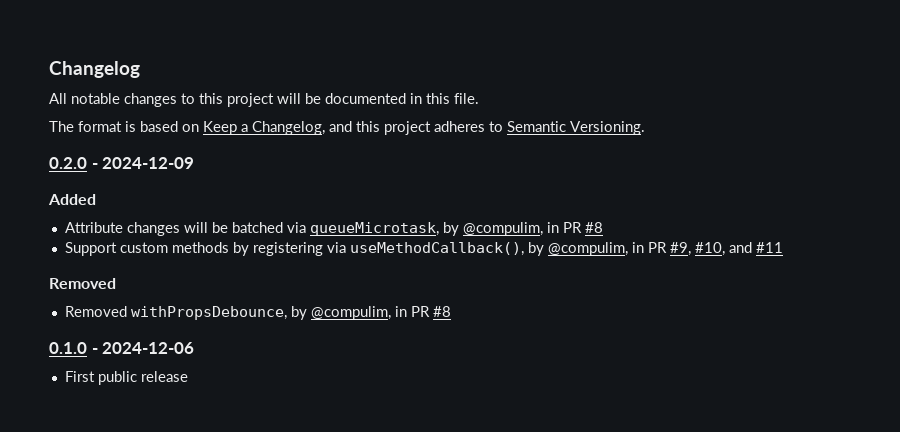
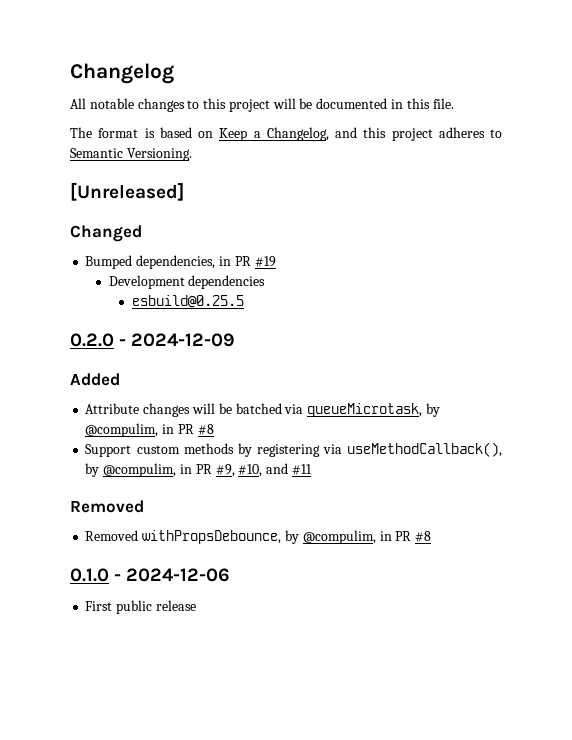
+ [Unreleased]
+ Changed
+ Bumped dependencies, in PR #19
+ Development dependencies
+ esbuild@0.25.5

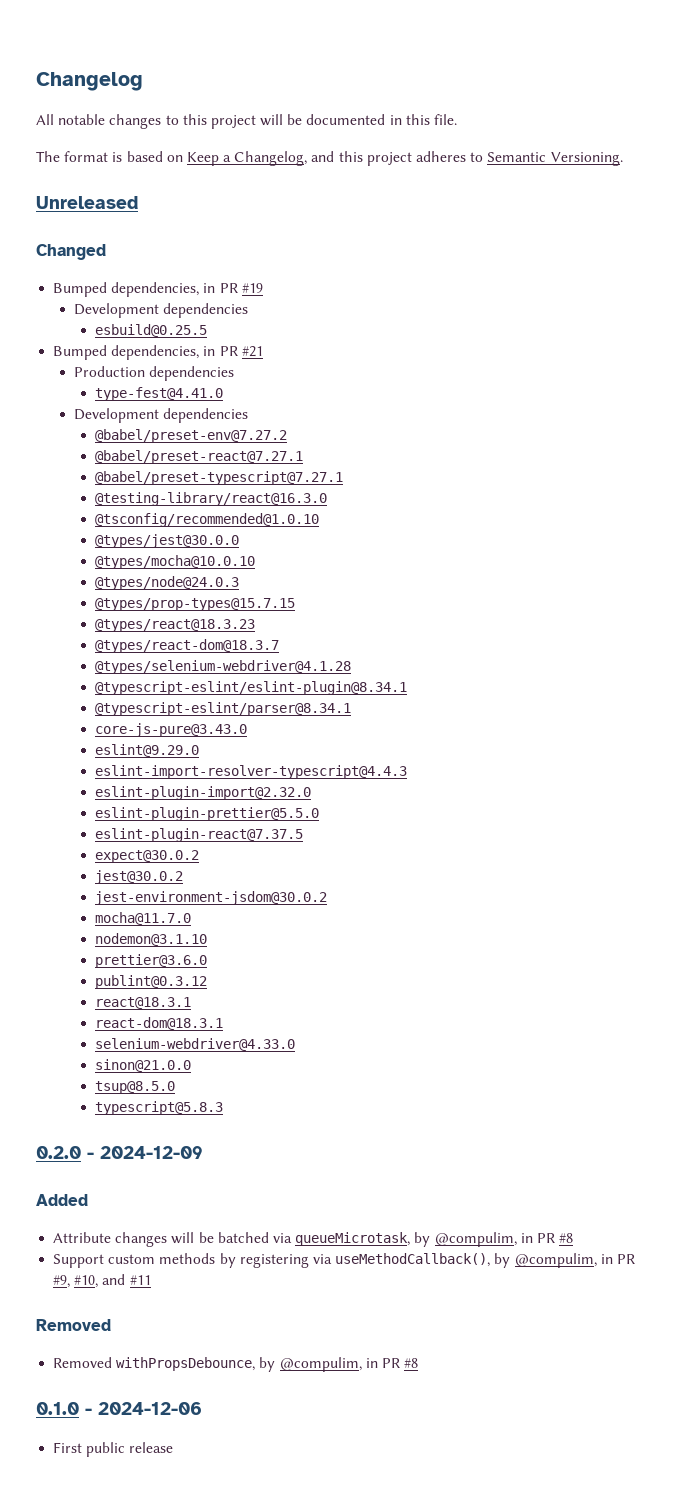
- [Unreleased]
+ Unreleased
+ Bumped dependencies, in PR #21
+ Production dependencies
+ type-fest@4.41.0
+ Development dependencies
+ @babel/preset-env@7.27.2
+ @babel/preset-react@7.27.1
+ @babel/preset-typescript@7.27.1
+ @testing-library/react@16.3.0
+ @tsconfig/recommended@1.0.10
+ @types/jest@30.0.0
+ @types/mocha@10.0.10
+ @types/node@24.0.3
+ @types/prop-types@15.7.15
+ @types/react@18.3.23
+ @types/react-dom@18.3.7
+ @types/selenium-webdriver@4.1.28
+ @typescript-eslint/eslint-plugin@8.34.1
+ @typescript-eslint/parser@8.34.1
+ core-js-pure@3.43.0
+ eslint@9.29.0
+ eslint-import-resolver-typescript@4.4.3
+ eslint-plugin-import@2.32.0
+ eslint-plugin-prettier@5.5.0
+ eslint-plugin-react@7.37.5
+ expect@30.0.2
+ jest@30.0.2
+ jest-environment-jsdom@30.0.2
+ mocha@11.7.0
+ nodemon@3.1.10
+ prettier@3.6.0
+ publint@0.3.12
+ react@18.3.1
+ react-dom@18.3.1
+ selenium-webdriver@4.33.0
+ sinon@21.0.0
+ tsup@8.5.0
+ typescript@5.8.3

